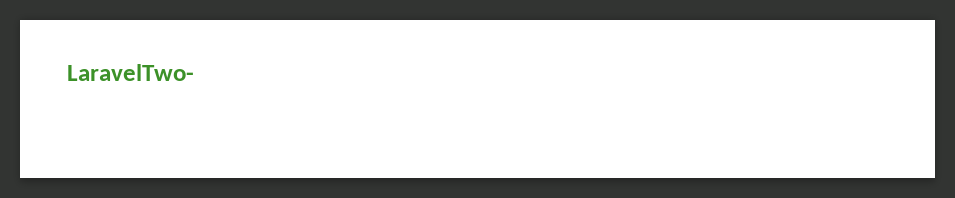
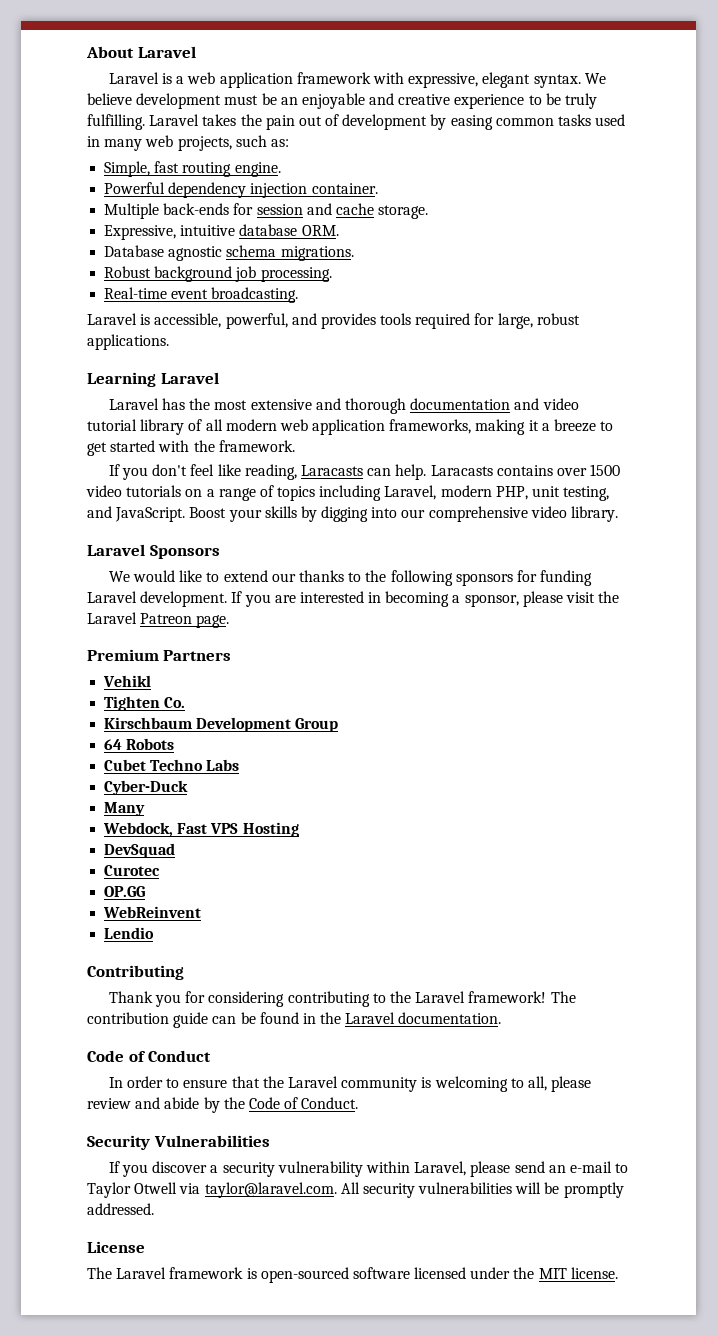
- LaravelTwo-
+ About Laravel
+ Laravel is a web application framework with expressive, elegant syntax. We believe development must be an enjoyable and creative experience to be truly fulfilling. Laravel takes the pain out of development by easing common tasks used in many web projects, such as:
+ Simple, fast routing engine.
+ Powerful dependency injection container.
+ Multiple back-ends for session and cache storage.
+ Expressive, intuitive database ORM.
+ Database agnostic schema migrations.
+ Robust background job processing.
+ Real-time event broadcasting.
+ Laravel is accessible, powerful, and provides tools required for large, robust applications.
+ Learning Laravel
+ Laravel has the most extensive and thorough documentation and video tutorial library of all modern web application frameworks, making it a breeze to get started with the framework.
+ If you don't feel like reading, Laracasts can help. Laracasts contains over 1500 video tutorials on a range of topics including Laravel, modern PHP, unit testing, and JavaScript. Boost your skills by digging into our comprehensive video library.
+ Laravel Sponsors
+ We would like to extend our thanks to the following sponsors for funding Laravel development. If you are interested in becoming a sponsor, please visit the Laravel Patreon page.
+ Premium Partners
+ Vehikl
+ Tighten Co.
+ Kirschbaum Development Group
+ 64 Robots
+ Cubet Techno Labs
+ Cyber-Duck
+ Many
+ Webdock, Fast VPS Hosting
+ DevSquad
+ Curotec
+ OP.GG
+ WebReinvent
+ Lendio
+ Contributing
+ Thank you for considering contributing to the Laravel framework! The contribution guide can be found in the Laravel documentation.
+ Code of Conduct
+ In order to ensure that the Laravel community is welcoming to all, please review and abide by the Code of Conduct.
+ Security Vulnerabilities
+ If you discover a security vulnerability within Laravel, please send an e-mail to Taylor Otwell via taylor@laravel.com. All security vulnerabilities will be promptly addressed.
+ License
+ The Laravel framework is open-sourced software licensed under the MIT license.

